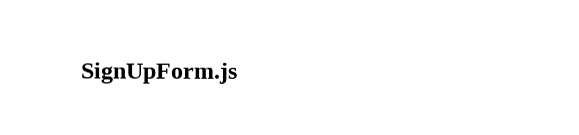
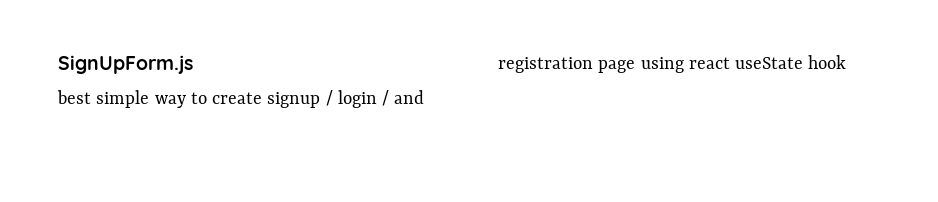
+ best simple way to create signup / login / and registration page using react useState hook

